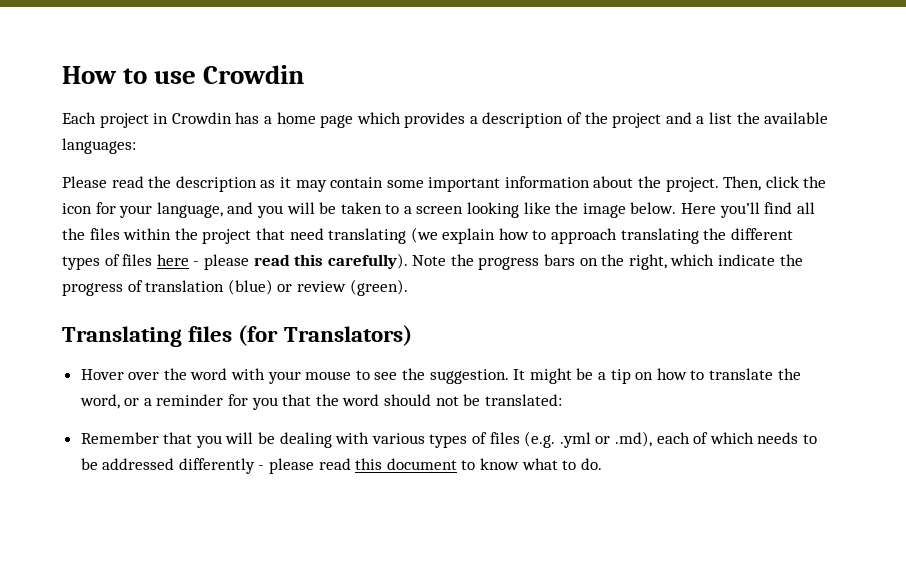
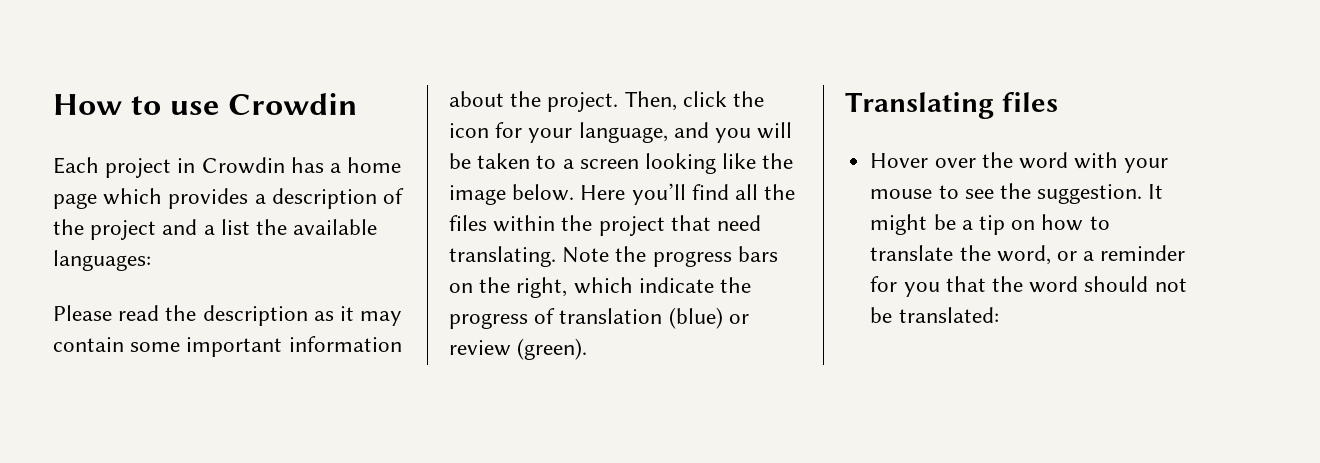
- Here you’ll find all the files within the project that need translating (we explain how to approach translating the different types of files here - please read this carefully).
+ Here you’ll find all the files within the project that need translating.
- Translating files (for Translators)
+ Translating files
- Remember that you will be dealing with various types of files (e.g. .yml or .md), each of which needs to be addressed differently - please read this document to know what to do.

